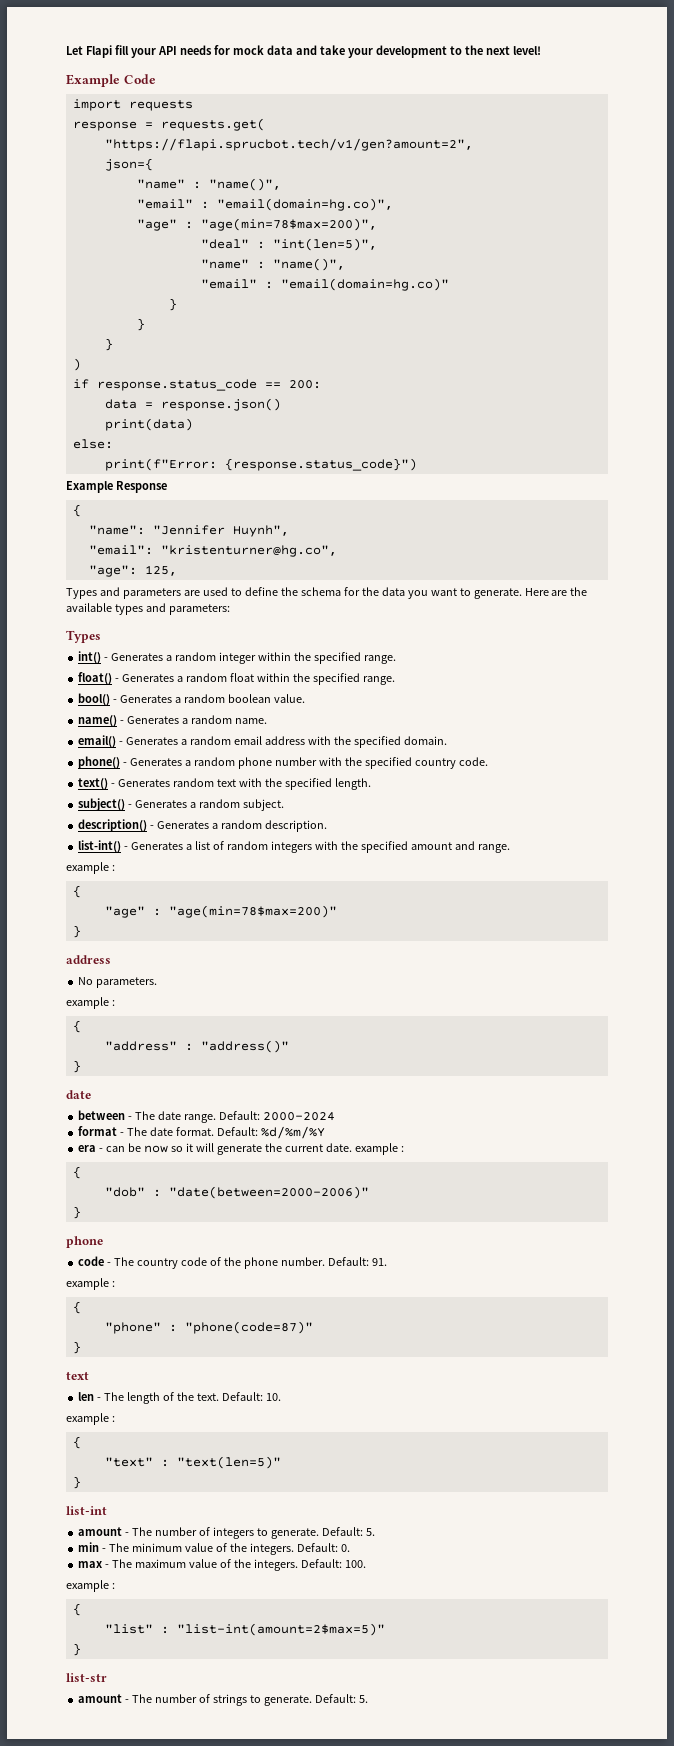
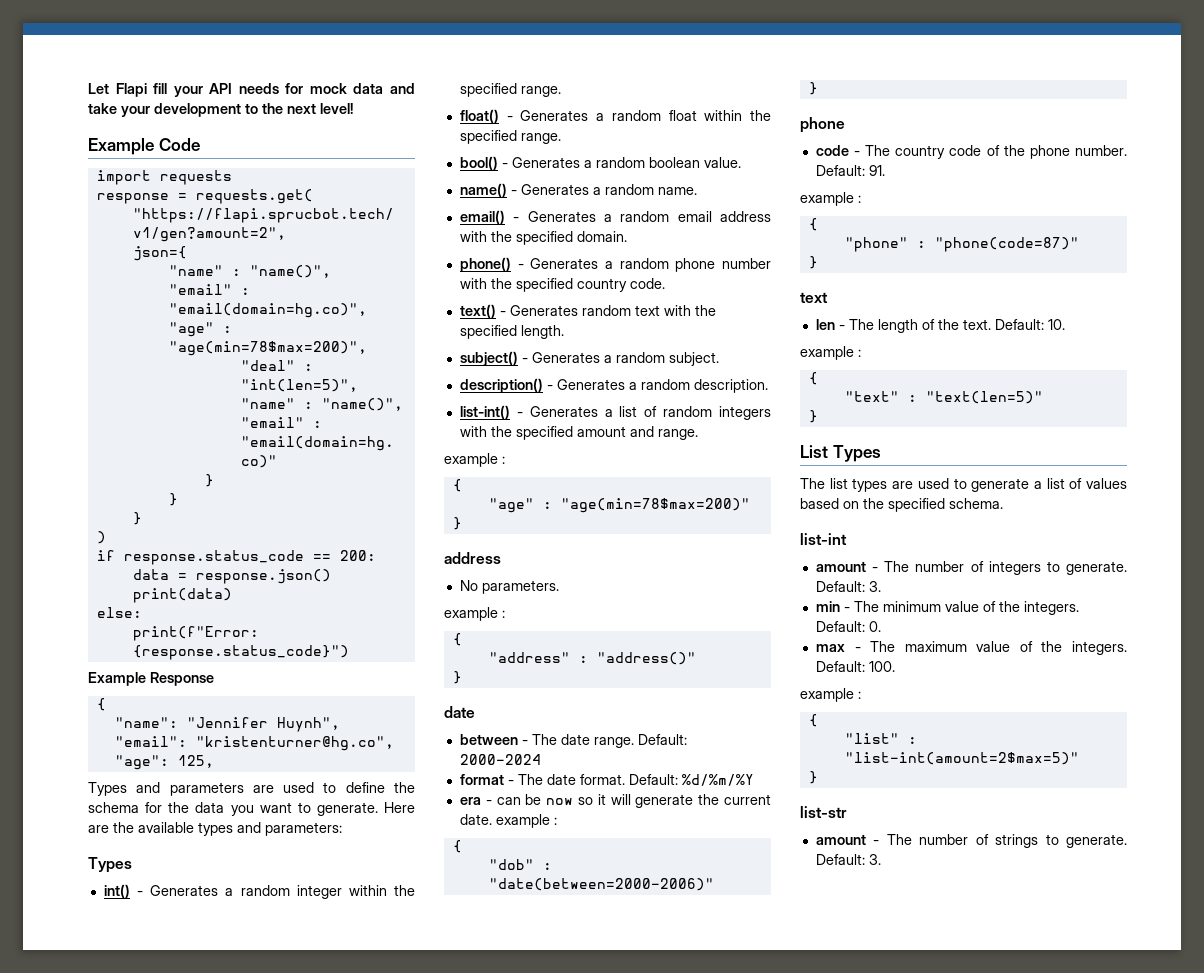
+ List Types
+ The list types are used to generate a list of values based on the specified schema.
- amount - The number of integers to generate. Default: 5.
+ amount - The number of integers to generate. Default: 3.
- amount - The number of strings to generate. Default: 5.
+ amount - The number of strings to generate. Default: 3.

